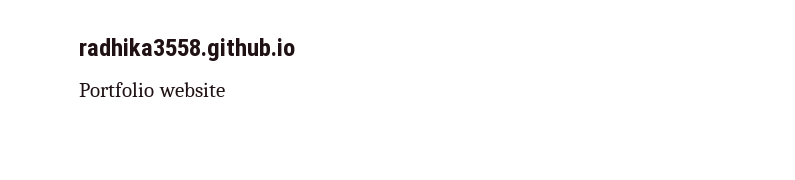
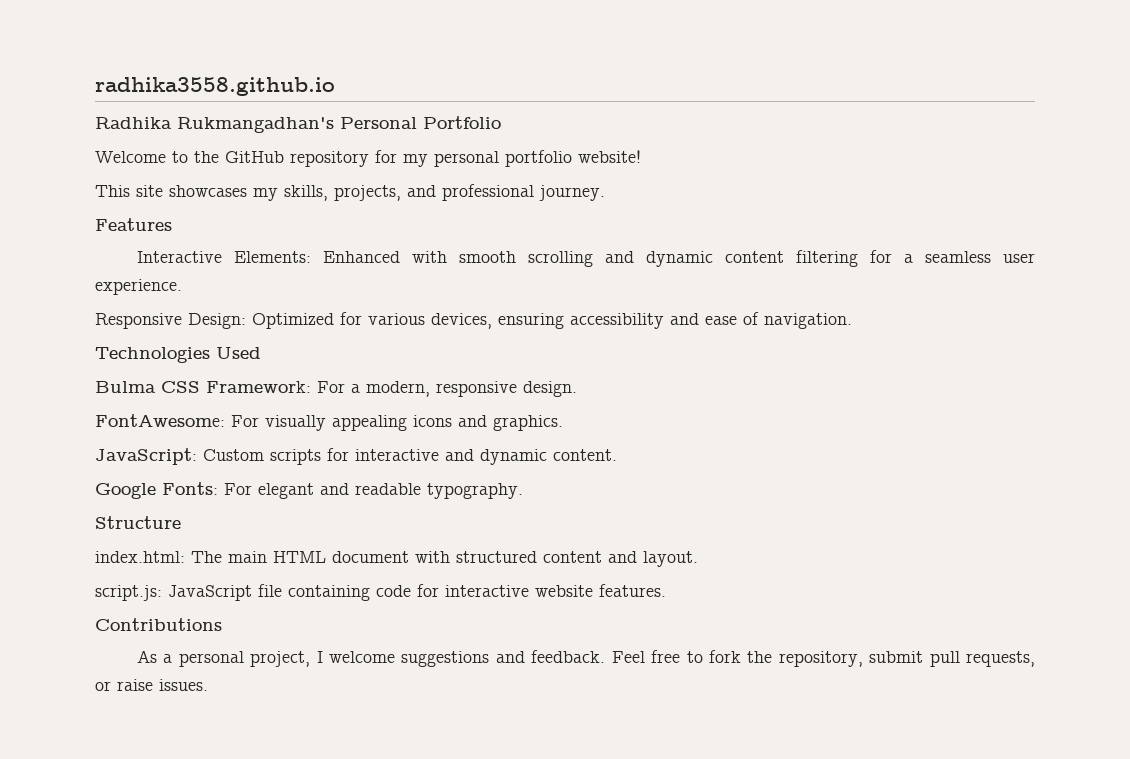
- Portfolio website
+ Radhika Rukmangadhan's Personal Portfolio
+ Welcome to the GitHub repository for my personal portfolio website!
+ This site showcases my skills, projects, and professional journey.
+ Features
+ Interactive Elements: Enhanced with smooth scrolling and dynamic content filtering for a seamless user experience.
+ Responsive Design: Optimized for various devices, ensuring accessibility and ease of navigation.
+ Technologies Used
+ Bulma CSS Framework: For a modern, responsive design.
+ FontAwesome: For visually appealing icons and graphics.
+ JavaScript: Custom scripts for interactive and dynamic content.
+ Google Fonts: For elegant and readable typography.
+ Structure
+ index.html: The main HTML document with structured content and layout.
+ script.js: JavaScript file containing code for interactive website features.
+ Contributions
+ As a personal project, I welcome suggestions and feedback. Feel free to fork the repository, submit pull requests, or raise issues.

